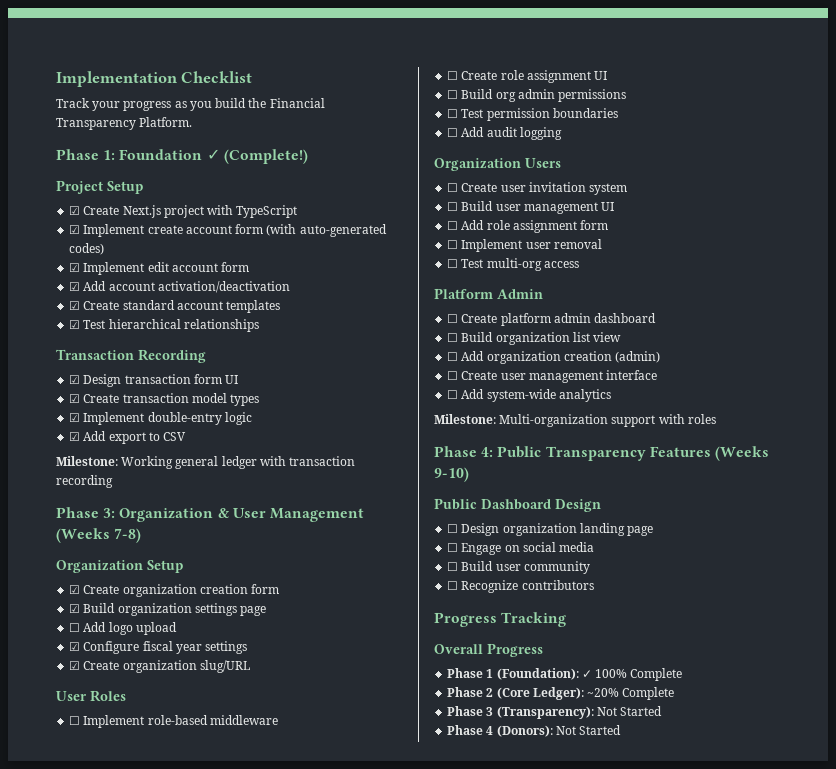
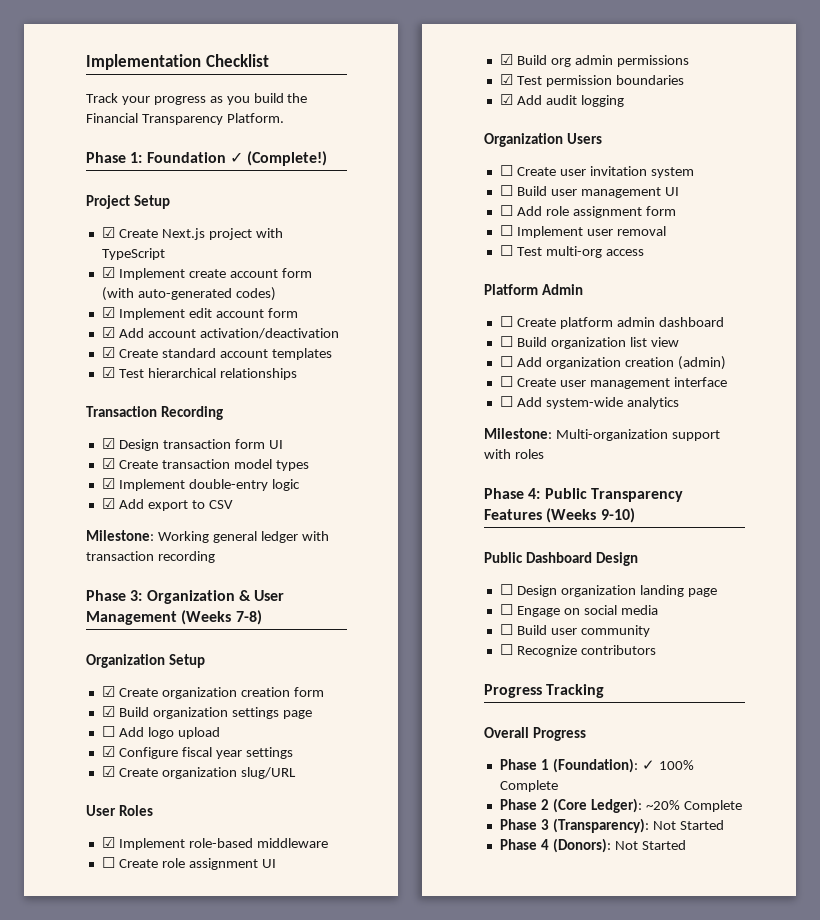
- ☐ Implement role-based middleware
+ ☑ Implement role-based middleware
- ☐ Build org admin permissions
+ ☑ Build org admin permissions
- ☐ Test permission boundaries
+ ☑ Test permission boundaries
- ☐ Add audit logging
+ ☑ Add audit logging

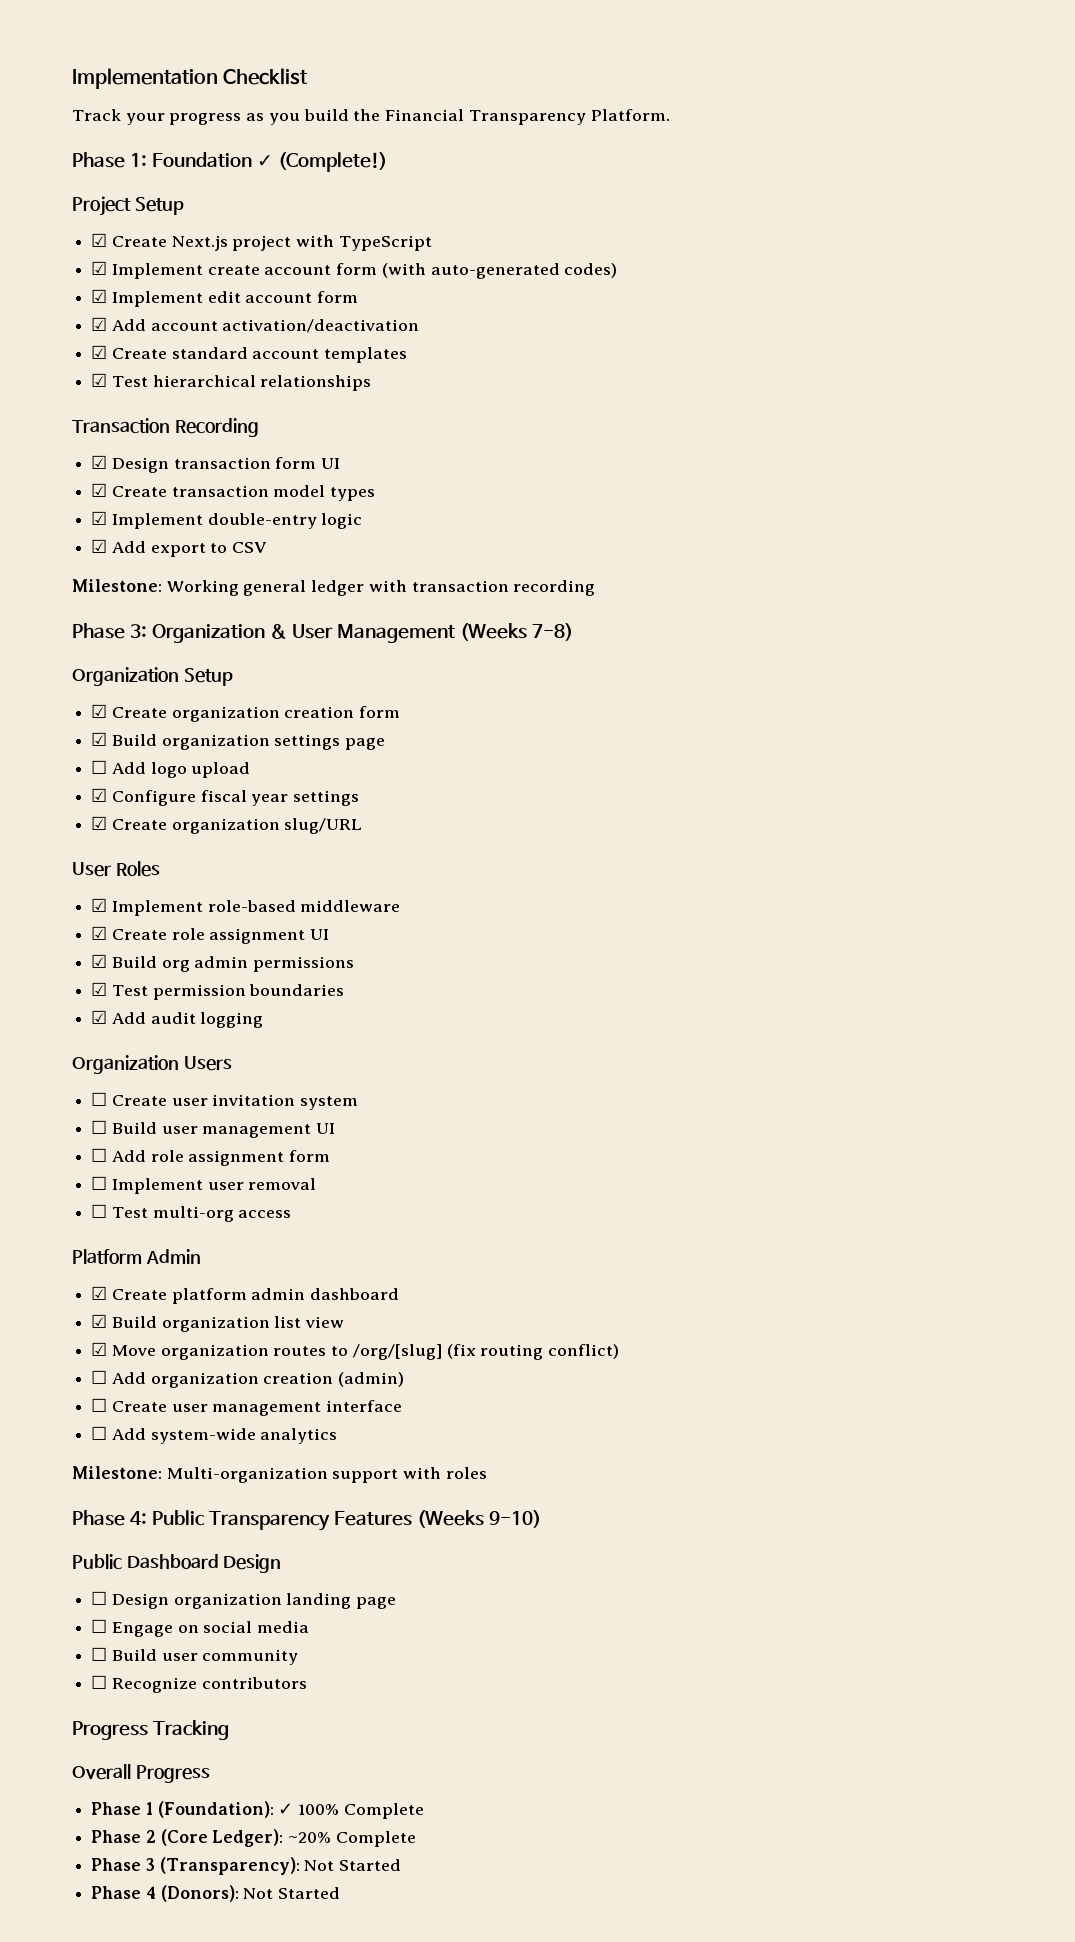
- ☐ Create role assignment UI
+ ☑ Create role assignment UI
- ☐ Create platform admin dashboard
+ ☑ Create platform admin dashboard
- ☐ Build organization list view
+ ☑ Build organization list view
+ ☑ Move organization routes to /org/[slug] (fix routing conflict)

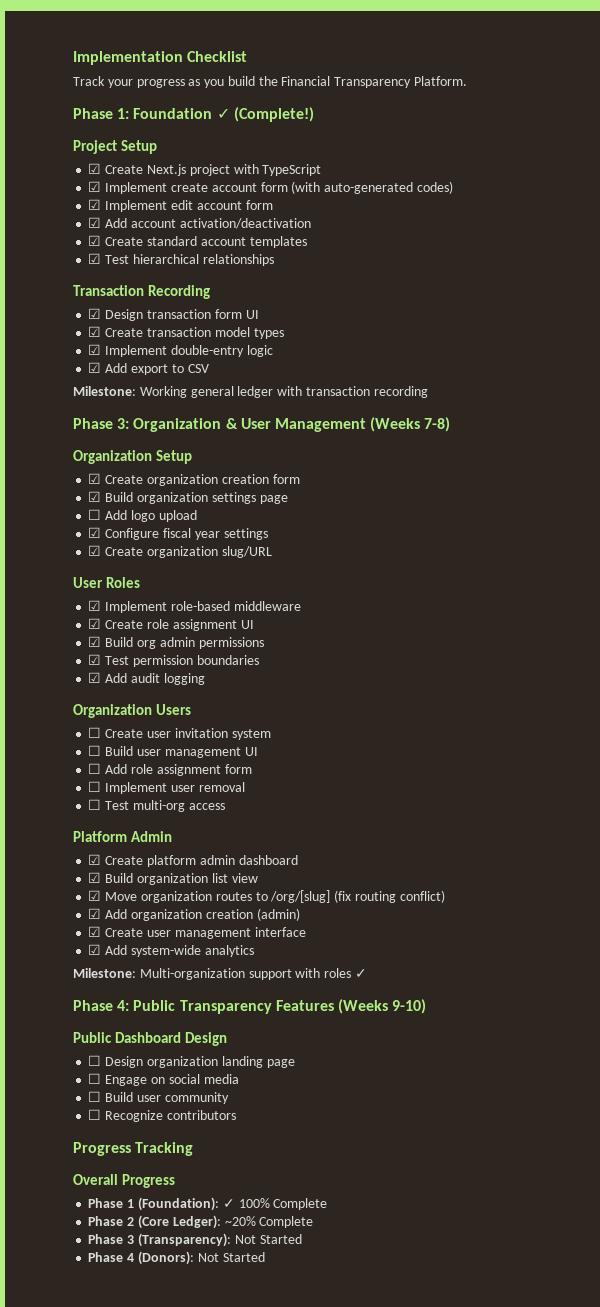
- ☐ Add organization creation (admin)
+ ☑ Add organization creation (admin)
- ☐ Create user management interface
+ ☑ Create user management interface
- ☐ Add system-wide analytics
+ ☑ Add system-wide analytics
- Milestone: Multi-organization support with roles
+ Milestone: Multi-organization support with roles ✓

